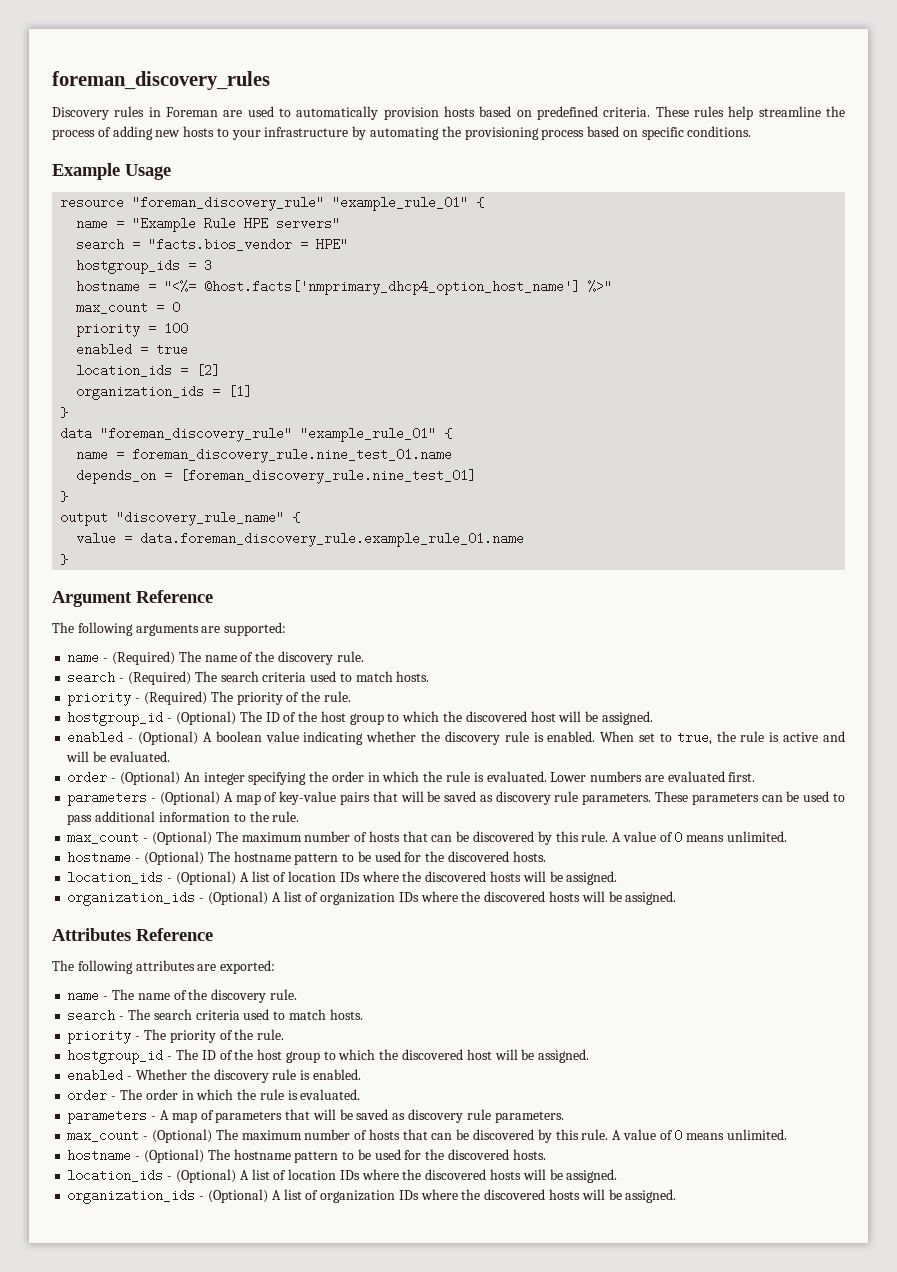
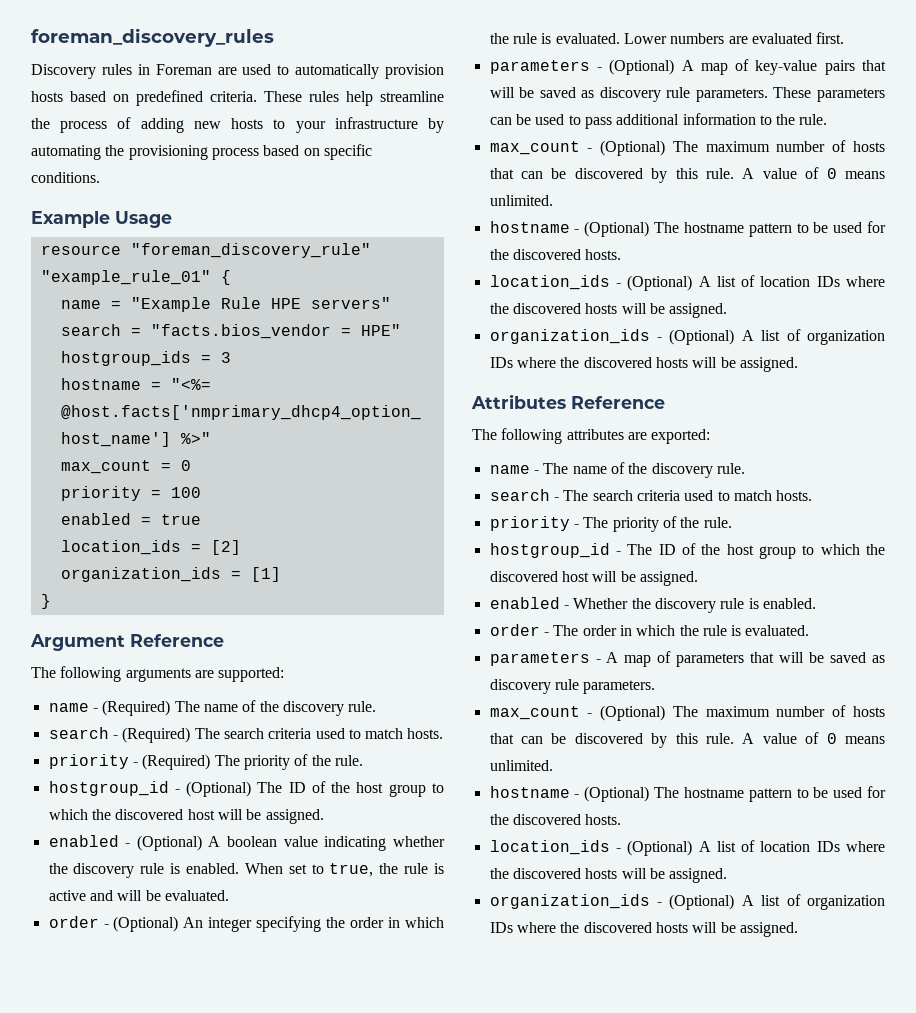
- data "foreman_discovery_rule" "example_rule_01" {
- name = foreman_discovery_rule.nine_test_01.name
- depends_on = [foreman_discovery_rule.nine_test_01]
- }
- output "discovery_rule_name" {
- value = data.foreman_discovery_rule.example_rule_01.name
- }

